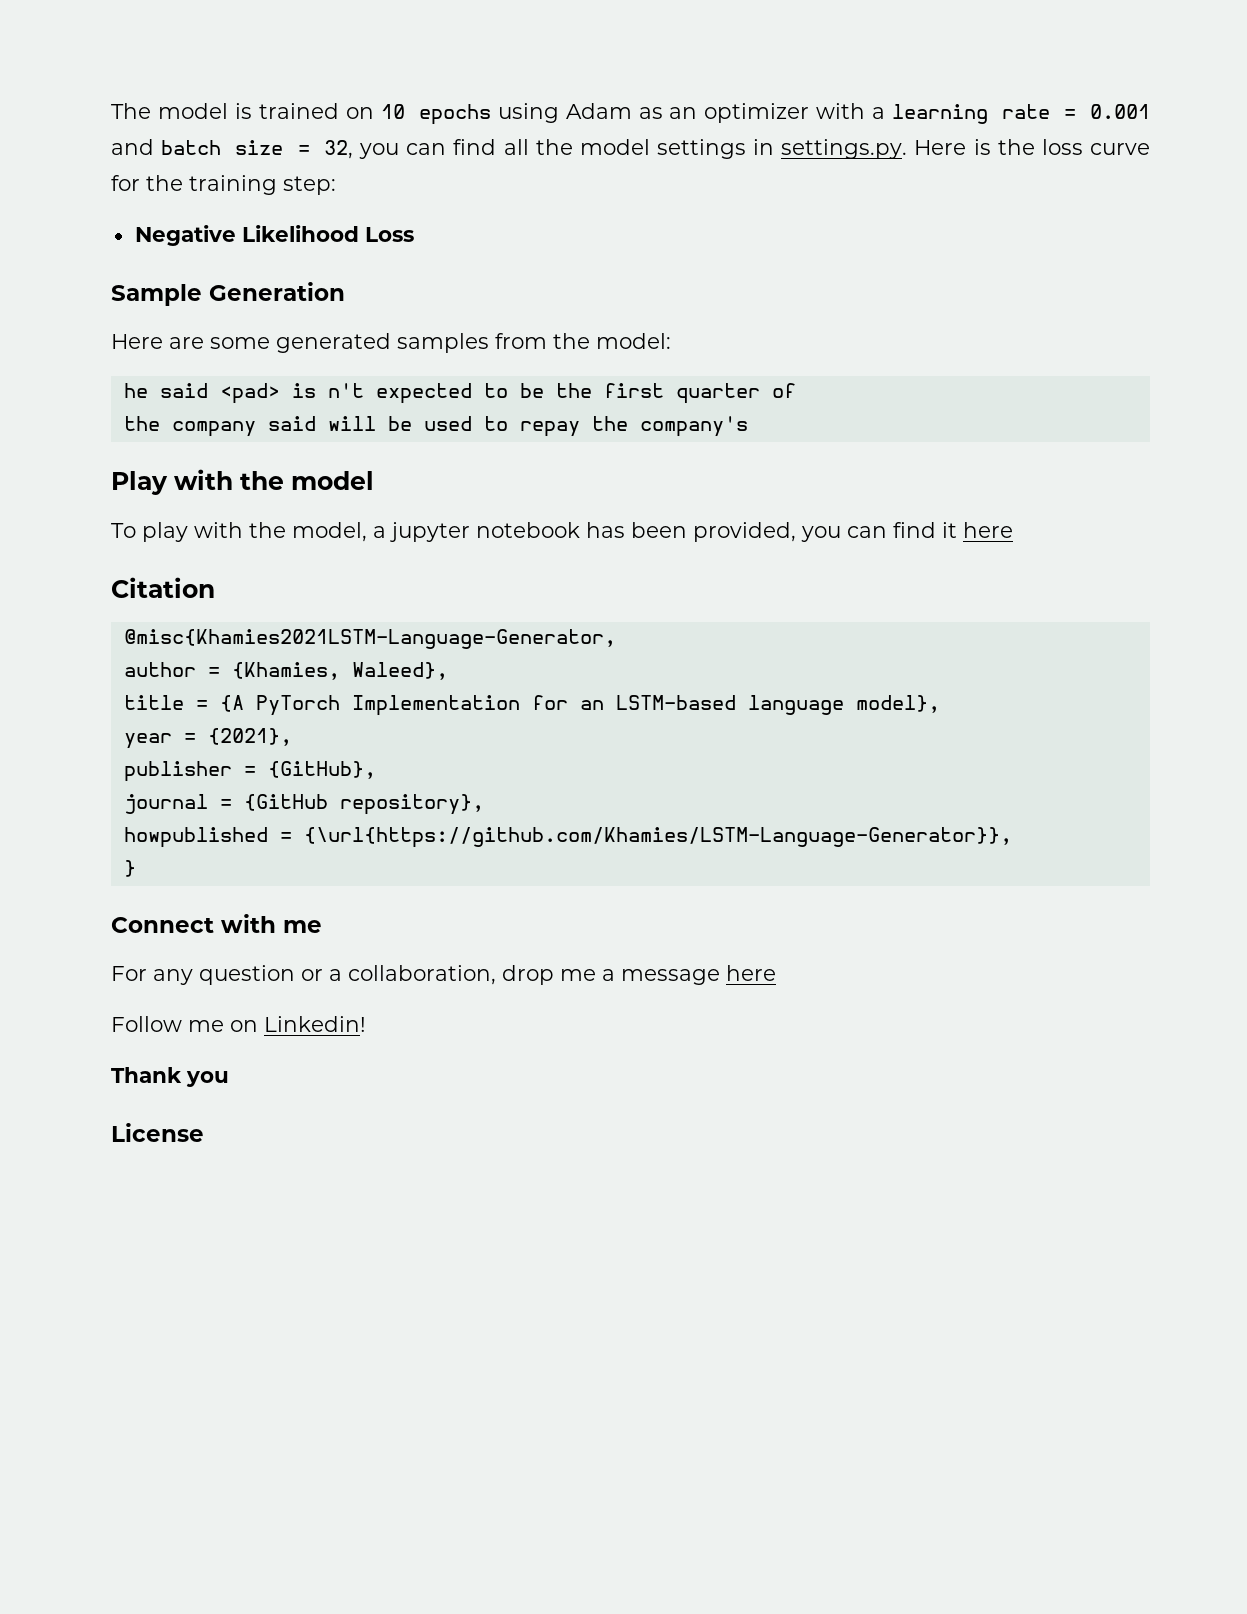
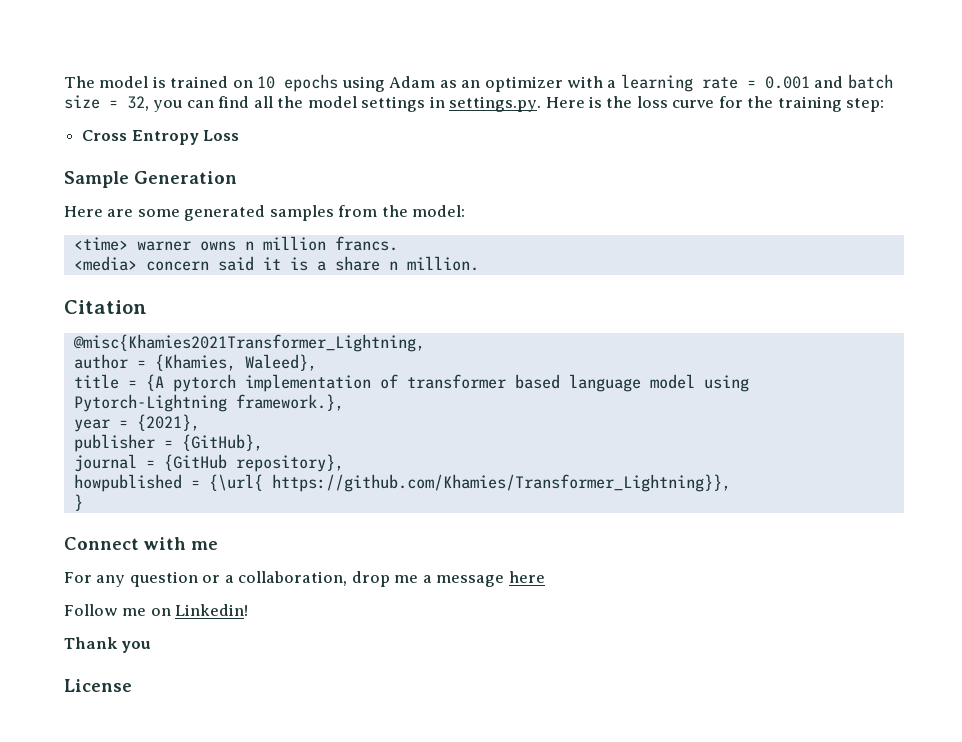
- Negative Likelihood Loss
+ Cross Entropy Loss
- he said <pad> is n't expected to be the first quarter of
- the company said will be used to repay the company's
- Play with the model
- To play with the model, a jupyter notebook has been provided, you can find it here
+ <time> warner owns n million francs.
+ <media> concern said it is a share n million.
- @misc{Khamies2021LSTM-Language-Generator,
+ @misc{Khamies2021Transformer_Lightning,
- title = {A PyTorch Implementation for an LSTM-based language model},
+ title = {A pytorch implementation of transformer based language model using Pytorch-Lightning framework.},
- howpublished = {\url{https://github.com/Khamies/LSTM-Language-Generator}},
+ howpublished = {\url{ https://github.com/Khamies/Transformer_Lightning}},

